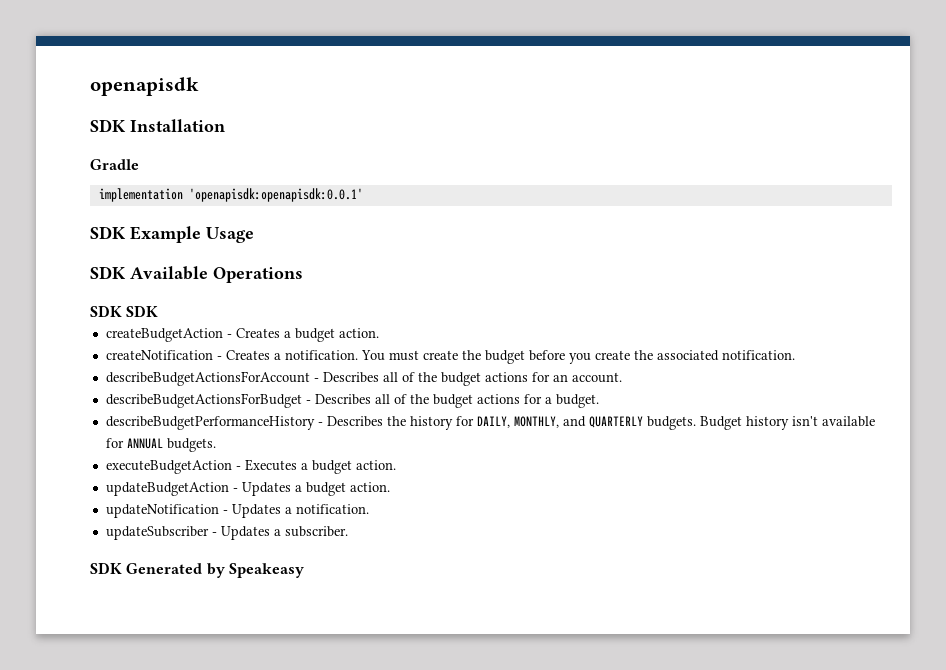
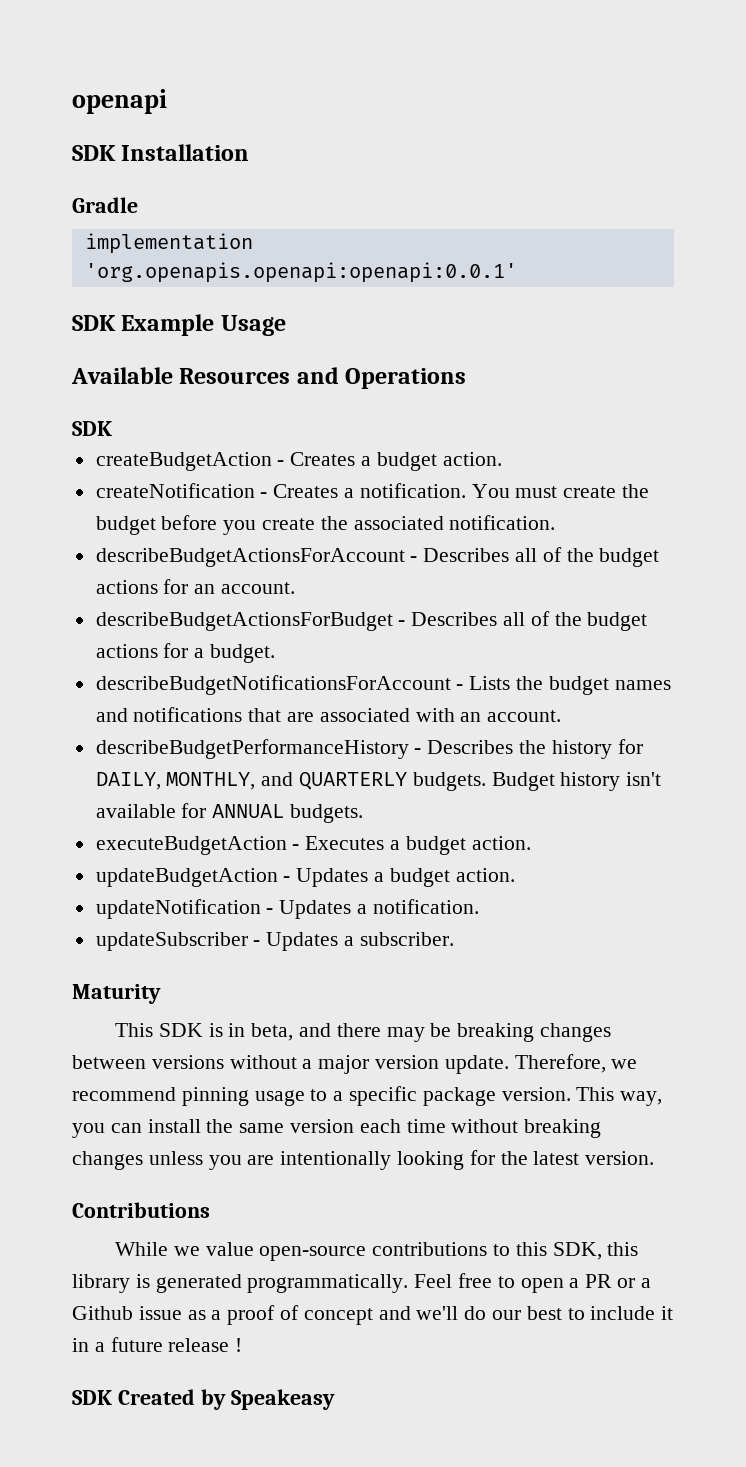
- openapisdk
+ openapi
- implementation 'openapisdk:openapisdk:0.0.1'
+ implementation 'org.openapis.openapi:openapi:0.0.1'
- SDK Available Operations
- SDK SDK
+ Available Resources and Operations
+ SDK
+ describeBudgetNotificationsForAccount - Lists the budget names and notifications that are associated with an account.
- SDK Generated by Speakeasy
+ Maturity
+ This SDK is in beta, and there may be breaking changes between versions without a major version update. Therefore, we recommend pinning usage to a specific package version. This way, you can install the same version each time without breaking changes unless you are intentionally looking for the latest version.
+ Contributions
+ While we value open-source contributions to this SDK, this library is generated programmatically. Feel free to open a PR or a Github issue as a proof of concept and we'll do our best to include it in a future release !
+ SDK Created by Speakeasy

